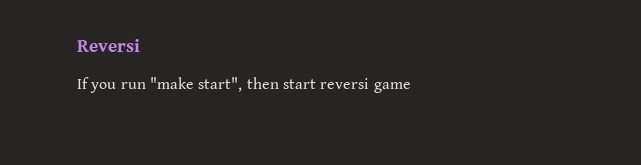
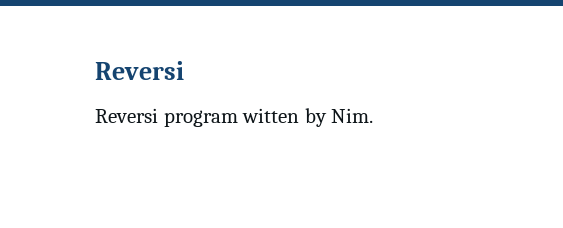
- If you run "make start", then start reversi game
+ Reversi program witten by Nim.

